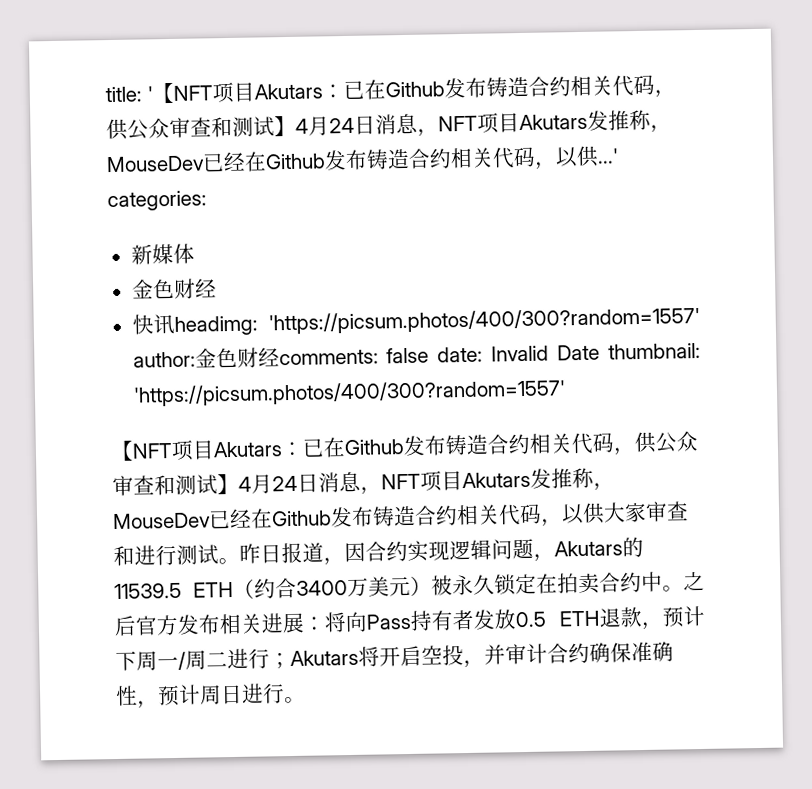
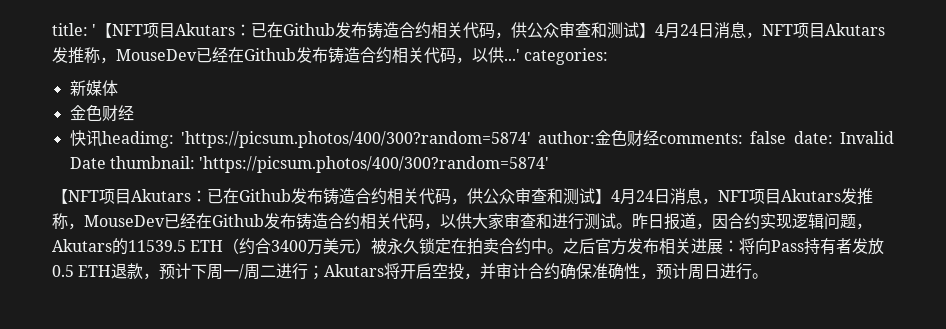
- 快讯headimg: 'https://picsum.photos/400/300?random=1557' author:金色财经comments: false date: Invalid Date thumbnail: 'https://picsum.photos/400/300?random=1557'
+ 快讯headimg: 'https://picsum.photos/400/300?random=5874' author:金色财经comments: false date: Invalid Date thumbnail: 'https://picsum.photos/400/300?random=5874'

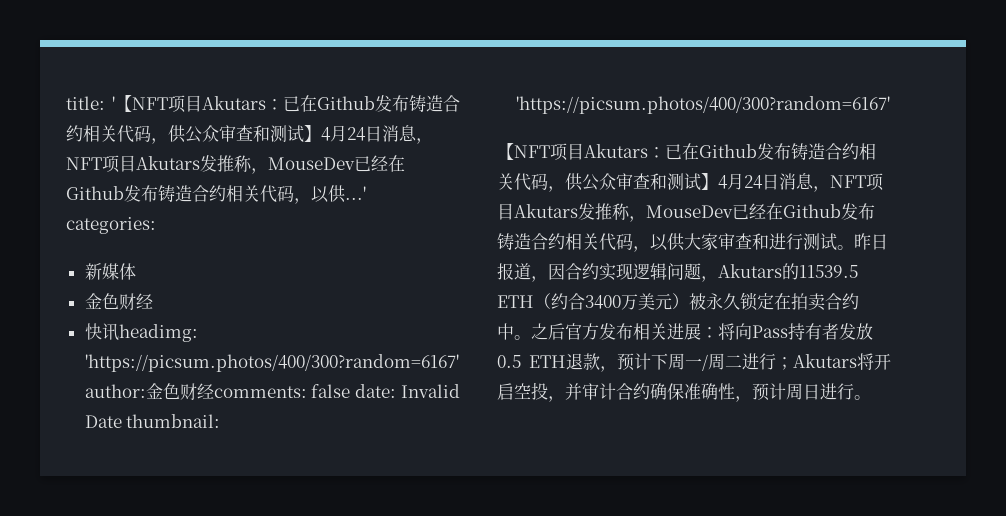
- 快讯headimg: 'https://picsum.photos/400/300?random=5874' author:金色财经comments: false date: Invalid Date thumbnail: 'https://picsum.photos/400/300?random=5874'
+ 快讯headimg: 'https://picsum.photos/400/300?random=6167' author:金色财经comments: false date: Invalid Date thumbnail: 'https://picsum.photos/400/300?random=6167'

